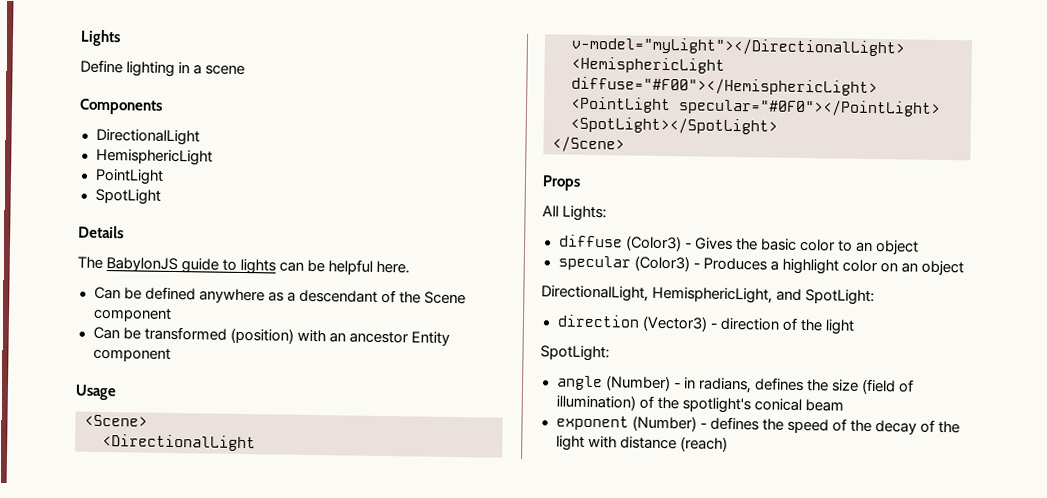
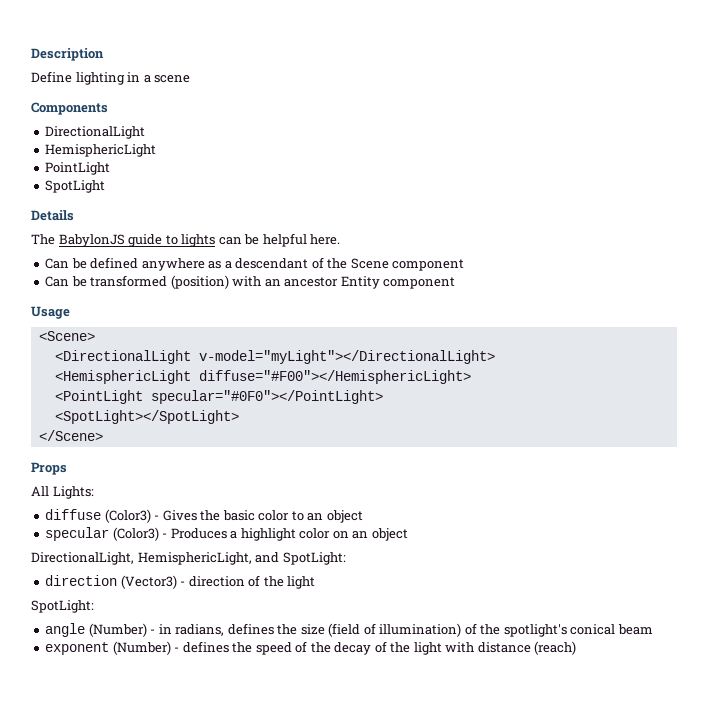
- Lights
+ Description

